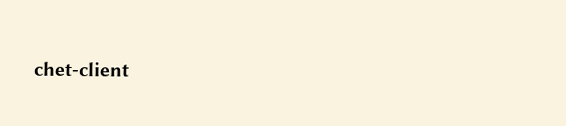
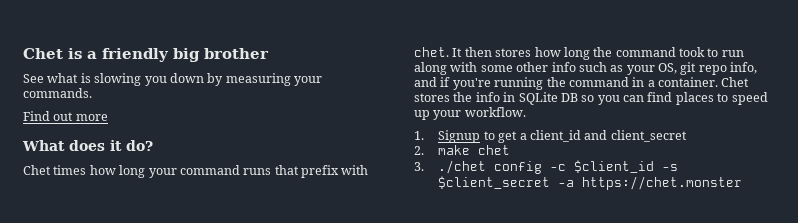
- chet-client
+ Chet is a friendly big brother
+ See what is slowing you down by measuring your commands.
+ Find out more
+ What does it do?
+ Chet times how long your command runs that prefix with chet. It then stores how long the command took to run along with some other info such as your OS, git repo info, and if you're running the command in a container. Chet stores the info in SQLite DB so you can find places to speed up your workflow.
+ 1. Signup to get a client_id and client_secret
+ 2. make chet
+ 3. ./chet config -c $client_id -s $client_secret -a https://chet.monster

